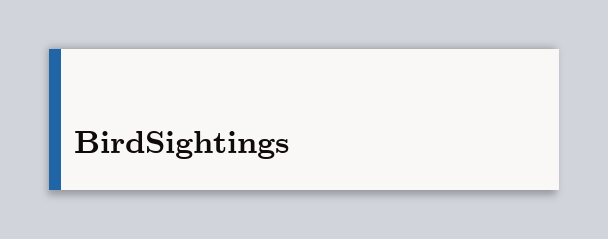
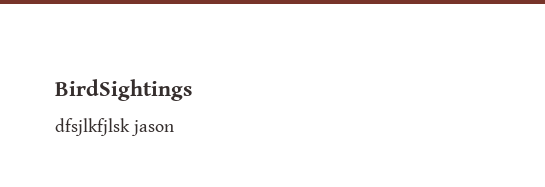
+ dfsjlkfjlsk jason

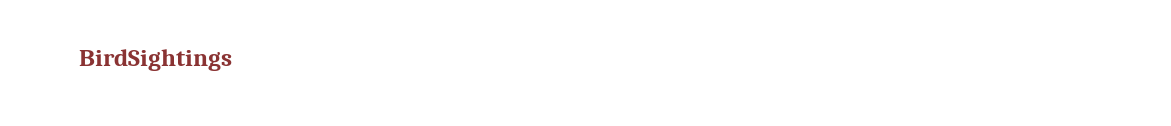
- dfsjlkfjlsk jason

